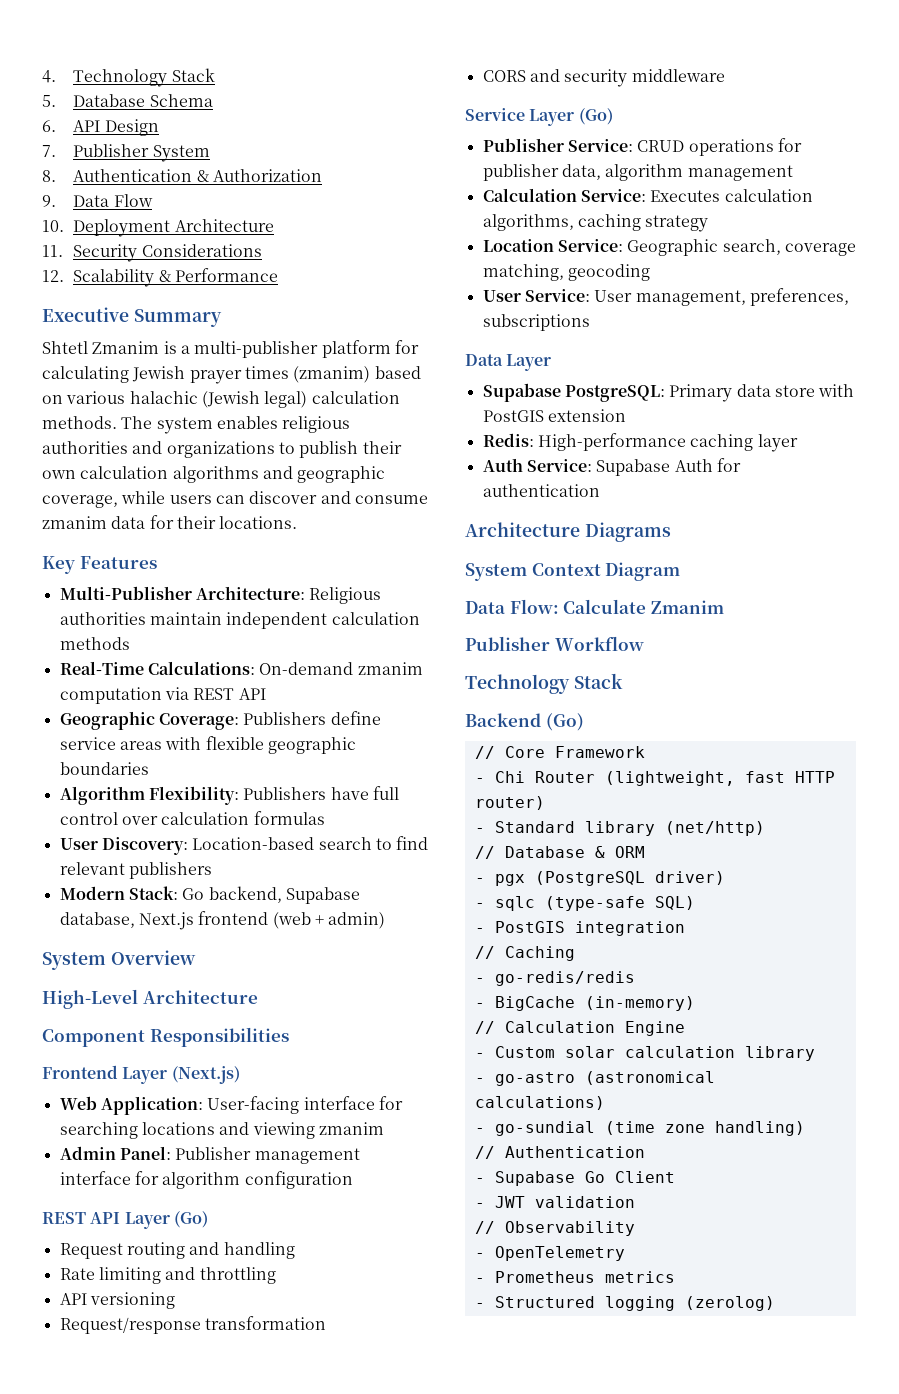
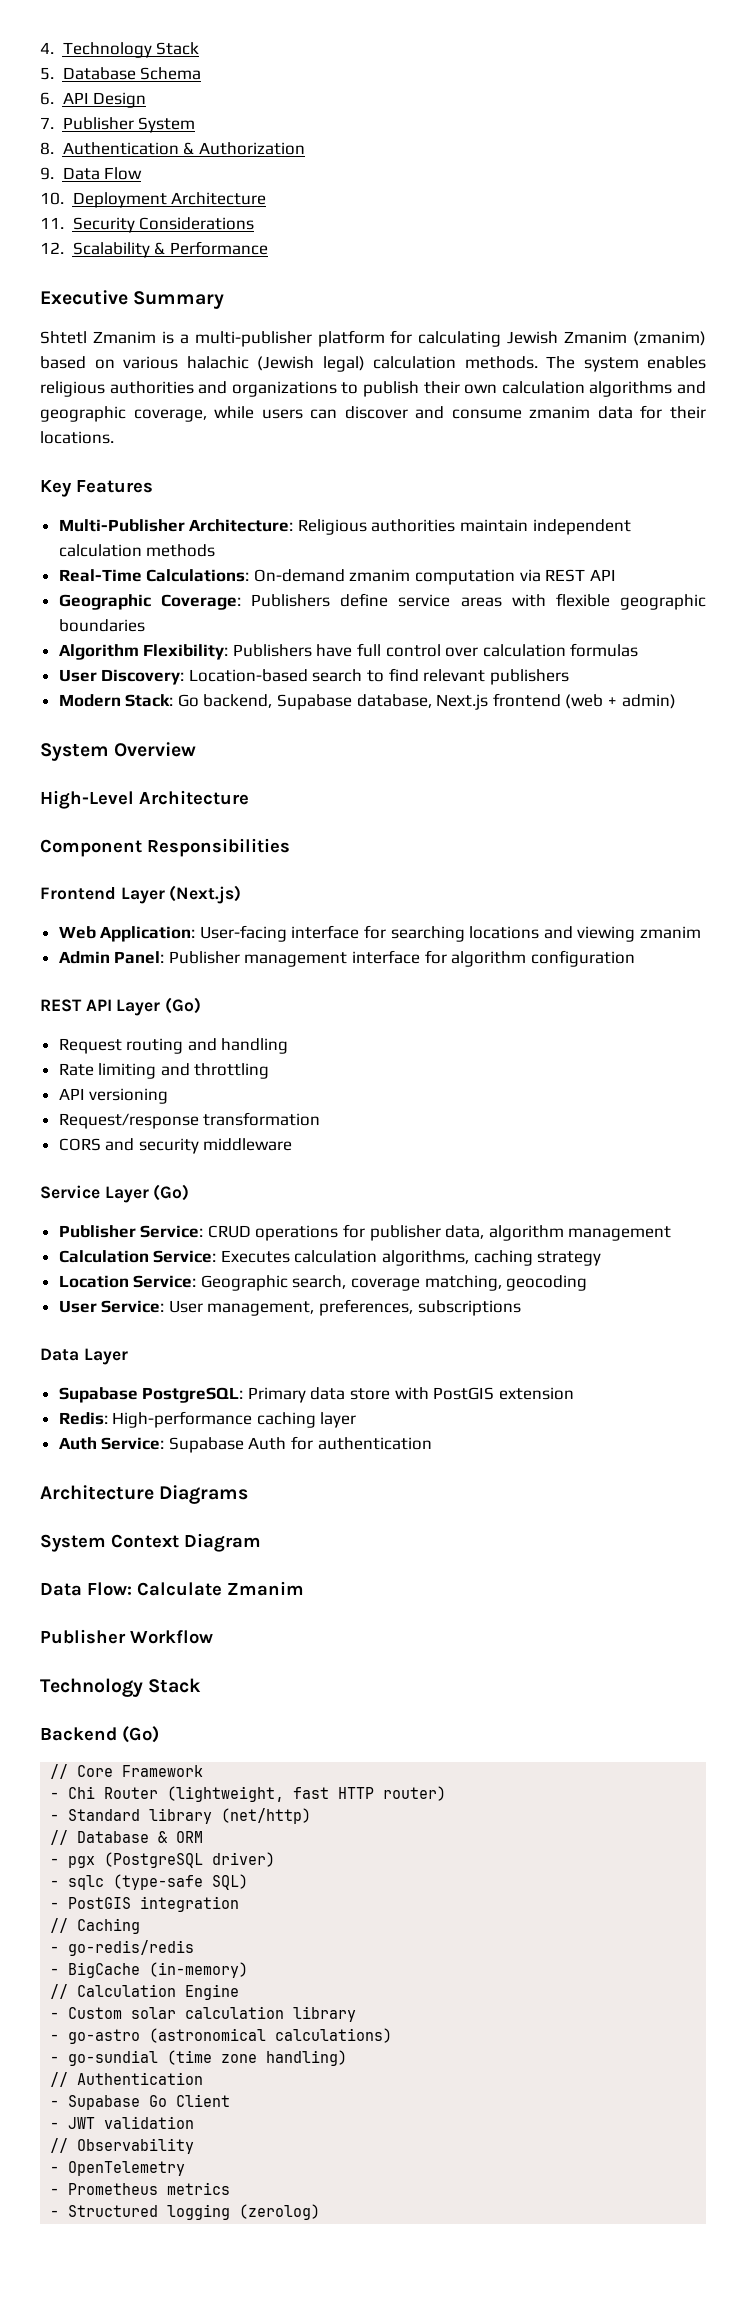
- Shtetl Zmanim is a multi-publisher platform for calculating Jewish prayer times (zmanim) based on various halachic (Jewish legal) calculation methods.
+ Shtetl Zmanim is a multi-publisher platform for calculating Jewish Zmanim (zmanim) based on various halachic (Jewish legal) calculation methods.

